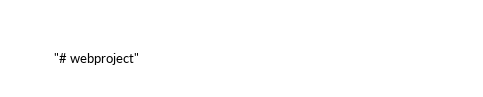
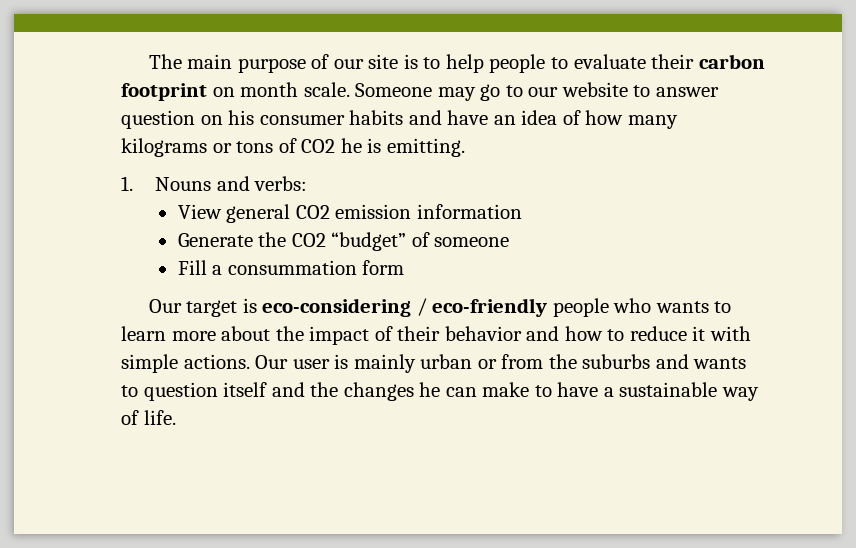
- "# webproject"
+ The main purpose of our site is to help people to evaluate their carbon footprint on month scale. Someone may go to our website to answer question on his consumer habits and have an idea of how many kilograms or tons of CO2 he is emitting.
+ 1. Nouns and verbs:
+ View general CO2 emission information
+ Generate the CO2 “budget” of someone
+ Fill a consummation form
+ Our target is eco-considering / eco-friendly people who wants to learn more about the impact of their behavior and how to reduce it with simple actions. Our user is mainly urban or from the suburbs and wants to question itself and the changes he can make to have a sustainable way of life.

